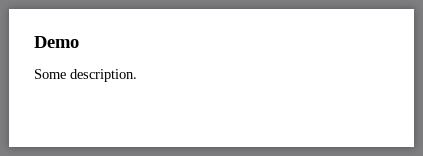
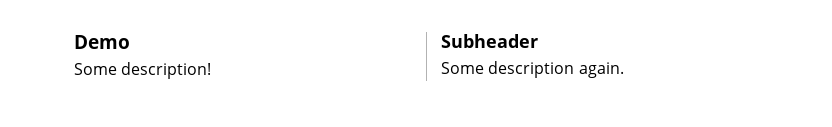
- Some description.
+ Some description!
+ Subheader
+ Some description again.

